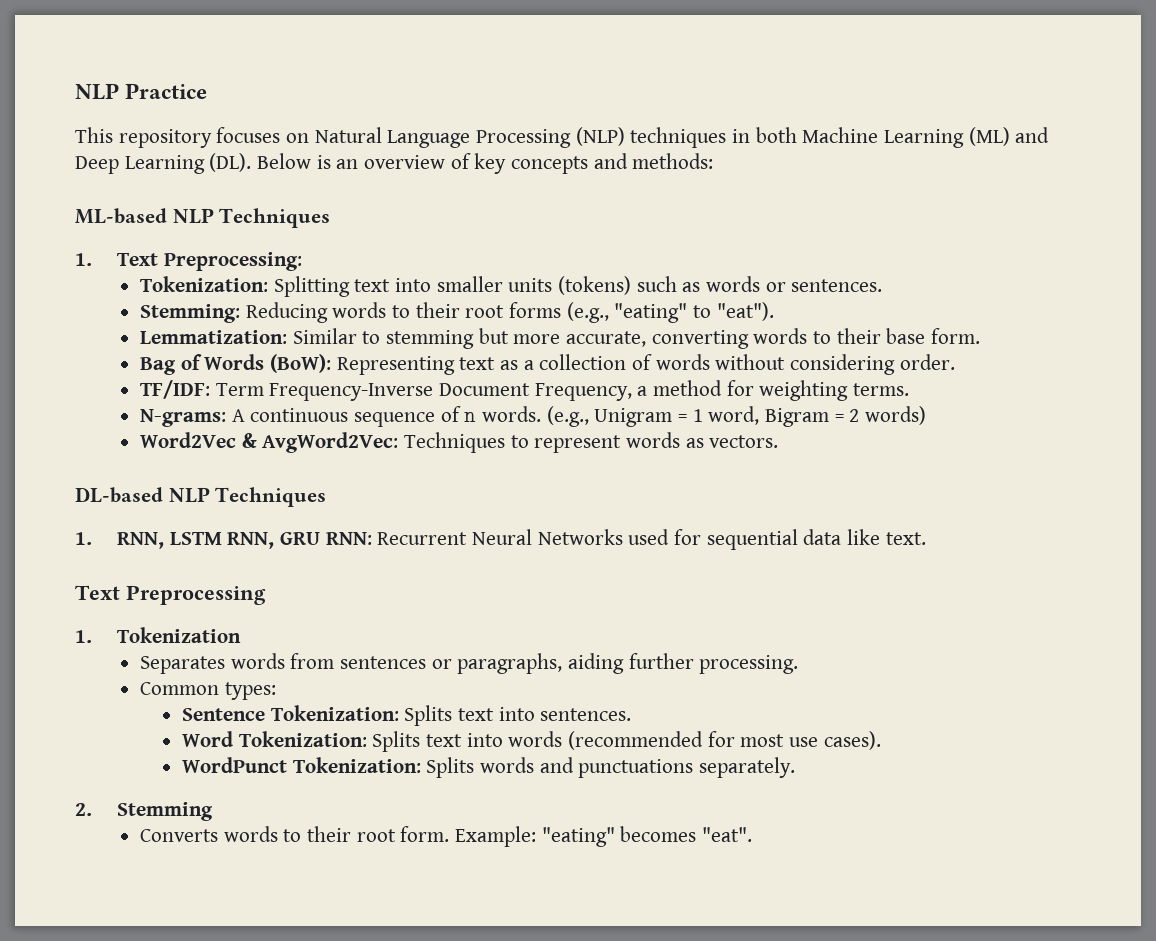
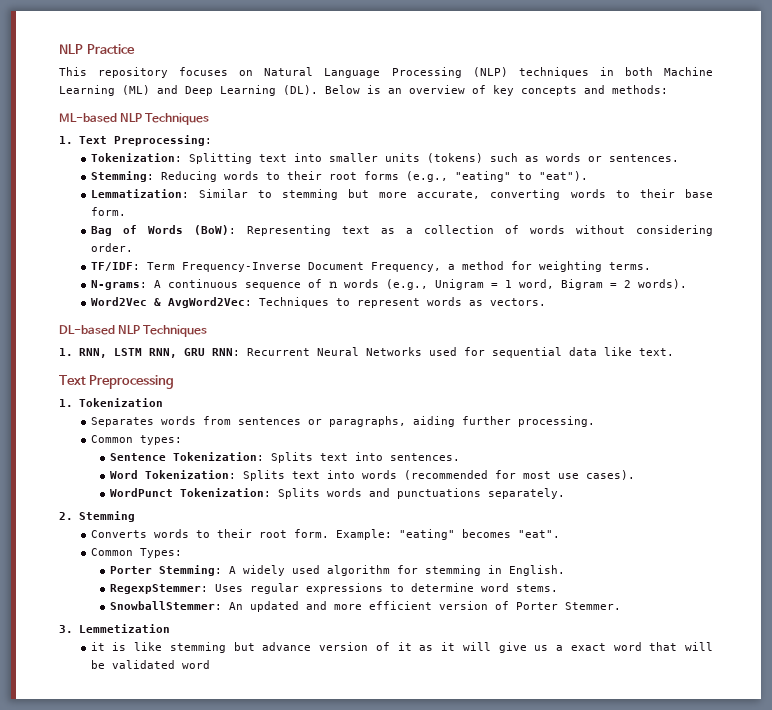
- N-grams: A continuous sequence of n words. (e.g., Unigram = 1 word, Bigram = 2 words)
+ N-grams: A continuous sequence of n words (e.g., Unigram = 1 word, Bigram = 2 words).
+ Common Types:
+ Porter Stemming: A widely used algorithm for stemming in English.
+ RegexpStemmer: Uses regular expressions to determine word stems.
+ SnowballStemmer: An updated and more efficient version of Porter Stemmer.
+ 3. Lemmetization
+ it is like stemming but advance version of it as it will give us a exact word that will be validated word

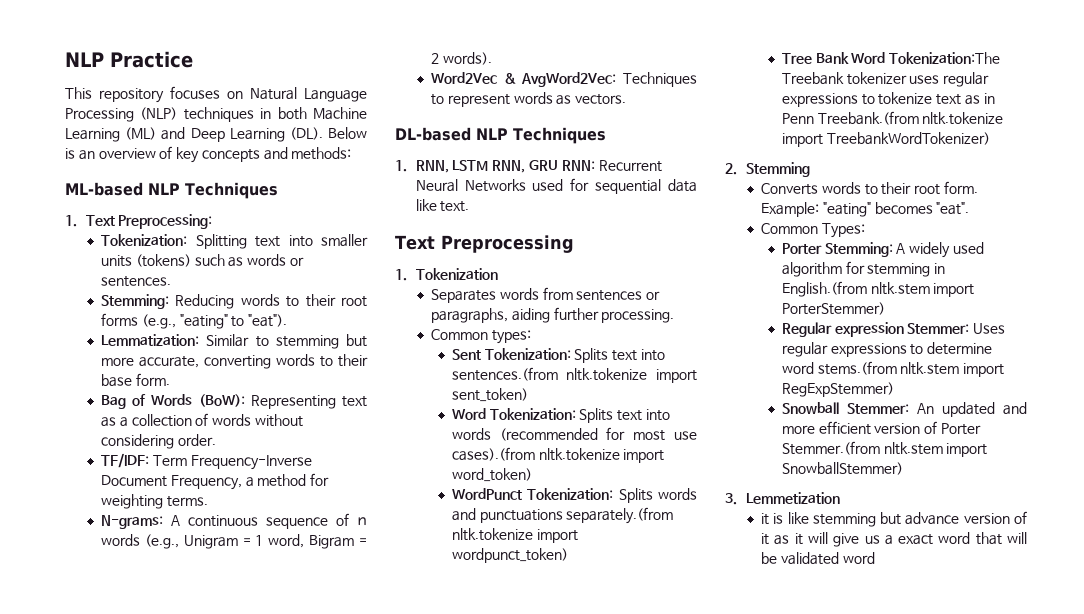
- Sentence Tokenization: Splits text into sentences.
+ Sent Tokenization: Splits text into sentences.(from nltk.tokenize import sent_token)
- Word Tokenization: Splits text into words (recommended for most use cases).
+ Word Tokenization: Splits text into words (recommended for most use cases).(from nltk.tokenize import word_token)
- WordPunct Tokenization: Splits words and punctuations separately.
+ WordPunct Tokenization: Splits words and punctuations separately.(from nltk.tokenize import wordpunct_token)
+ Tree Bank Word Tokenization:The Treebank tokenizer uses regular expressions to tokenize text as in Penn Treebank.(from nltk.tokenize import TreebankWordTokenizer)
- Porter Stemming: A widely used algorithm for stemming in English.
- RegexpStemmer: Uses regular expressions to determine word stems.
- SnowballStemmer: An updated and more efficient version of Porter Stemmer.
+ Porter Stemming: A widely used algorithm for stemming in English.(from nltk.stem import PorterStemmer)
+ Regular expression Stemmer: Uses regular expressions to determine word stems.(from nltk.stem import RegExpStemmer)
+ Snowball Stemmer: An updated and more efficient version of Porter Stemmer.(from nltk.stem import SnowballStemmer)

